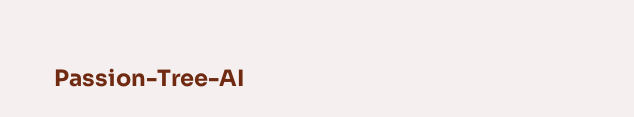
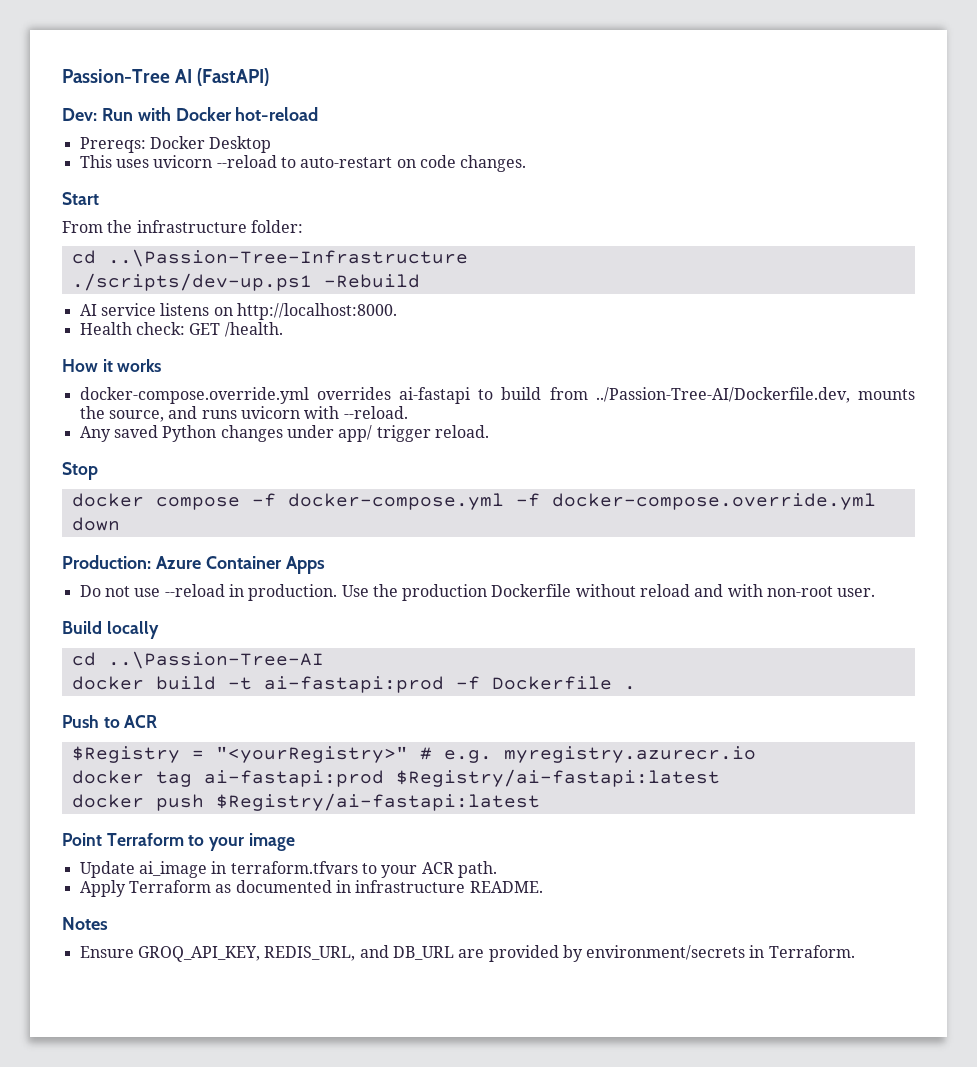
- Passion-Tree-AI
+ Passion-Tree AI (FastAPI)
+ Dev: Run with Docker hot-reload
+ Prereqs: Docker Desktop
+ This uses uvicorn --reload to auto-restart on code changes.
+ Start
+ From the infrastructure folder:
+ cd ..\Passion-Tree-Infrastructure
+ ./scripts/dev-up.ps1 -Rebuild
+ AI service listens on http://localhost:8000.
+ Health check: GET /health.
+ How it works
+ docker-compose.override.yml overrides ai-fastapi to build from ../Passion-Tree-AI/Dockerfile.dev, mounts the source, and runs uvicorn with --reload.
+ Any saved Python changes under app/ trigger reload.
+ Stop
+ docker compose -f docker-compose.yml -f docker-compose.override.yml down
+ Production: Azure Container Apps
+ Do not use --reload in production. Use the production Dockerfile without reload and with non-root user.
+ Build locally
+ cd ..\Passion-Tree-AI
+ docker build -t ai-fastapi:prod -f Dockerfile .
+ Push to ACR
+ $Registry = "<yourRegistry>" # e.g. myregistry.azurecr.io
+ docker tag ai-fastapi:prod $Registry/ai-fastapi:latest
+ docker push $Registry/ai-fastapi:latest
+ Point Terraform to your image
+ Update ai_image in terraform.tfvars to your ACR path.
+ Apply Terraform as documented in infrastructure README.
+ Notes
+ Ensure GROQ_API_KEY, REDIS_URL, and DB_URL are provided by environment/secrets in Terraform.

